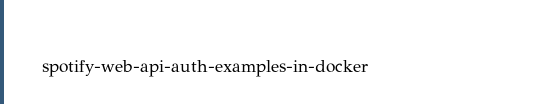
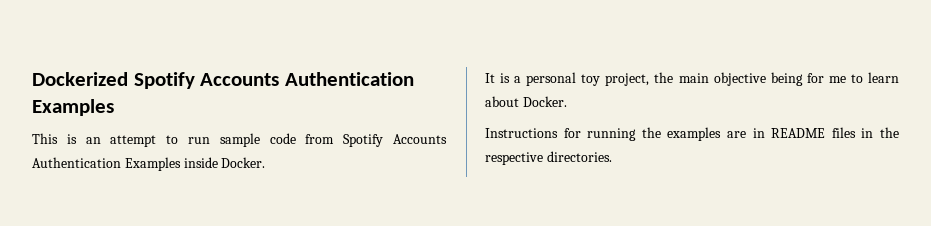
- spotify-web-api-auth-examples-in-docker
+ Dockerized Spotify Accounts Authentication Examples
+ This is an attempt to run sample code from Spotify Accounts Authentication Examples inside Docker.
+ It is a personal toy project, the main objective being for me to learn about Docker.
+ Instructions for running the examples are in README files in the respective directories.

